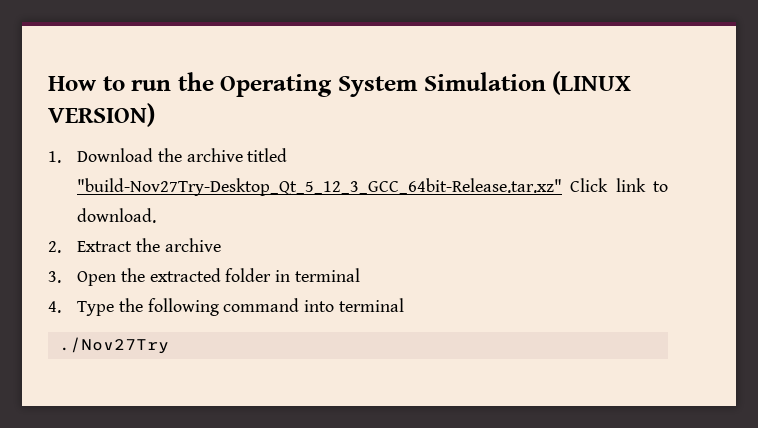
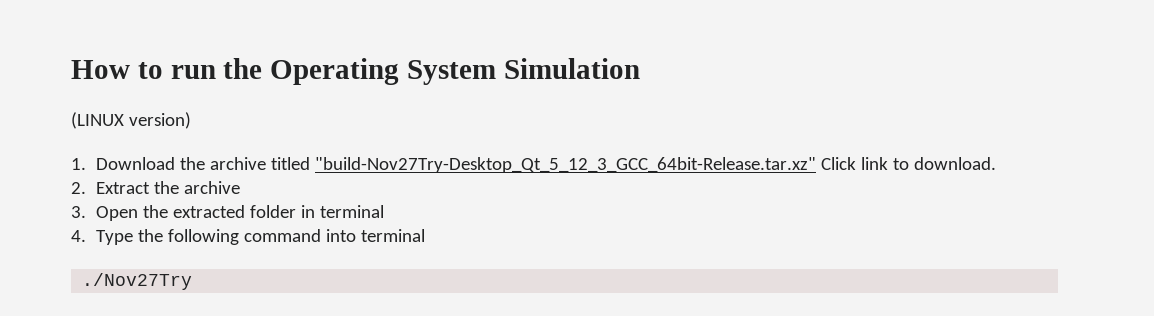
- How to run the Operating System Simulation (LINUX VERSION)
+ How to run the Operating System Simulation
+ (LINUX version)

